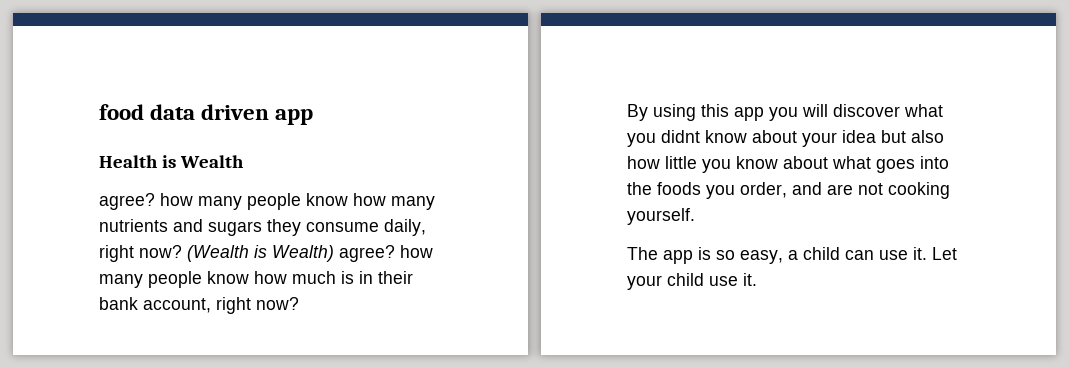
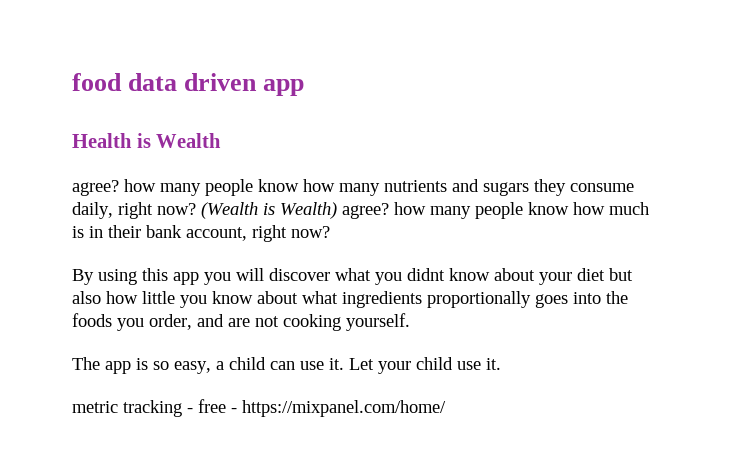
- By using this app you will discover what you didnt know about your idea but also how little you know about what goes into the foods you order, and are not cooking yourself.
+ By using this app you will discover what you didnt know about your diet but also how little you know about what ingredients proportionally goes into the foods you order, and are not cooking yourself.
+ metric tracking - free - https://mixpanel.com/home/

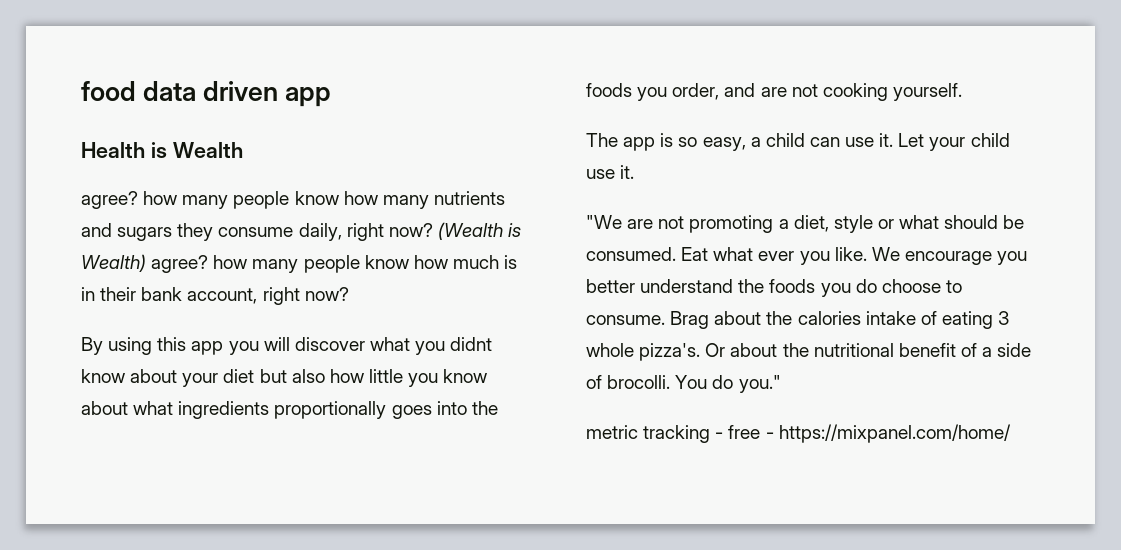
+ "We are not promoting a diet, style or what should be consumed. Eat what ever you like. We encourage you better understand the foods you do choose to consume. Brag about the calories intake of eating 3 whole pizza's. Or about the nutritional benefit of a side of brocolli. You do you."

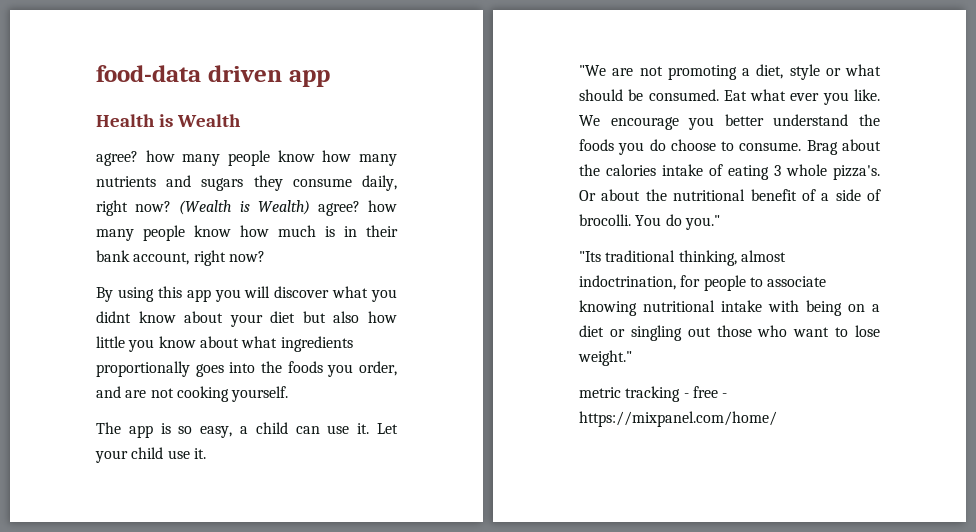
- food data driven app
+ food-data driven app
+ "Its traditional thinking, almost indoctrination, for people to associate knowing nutritional intake with being on a diet or singling out those who want to lose weight."

